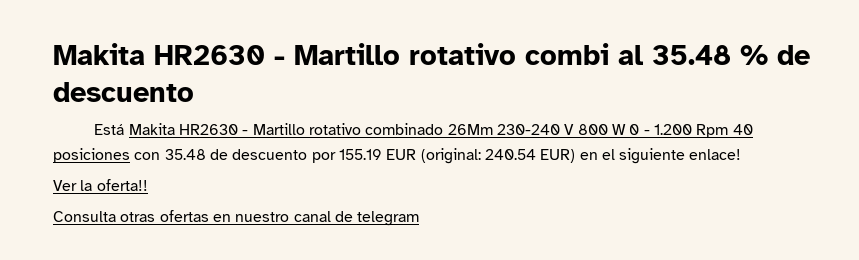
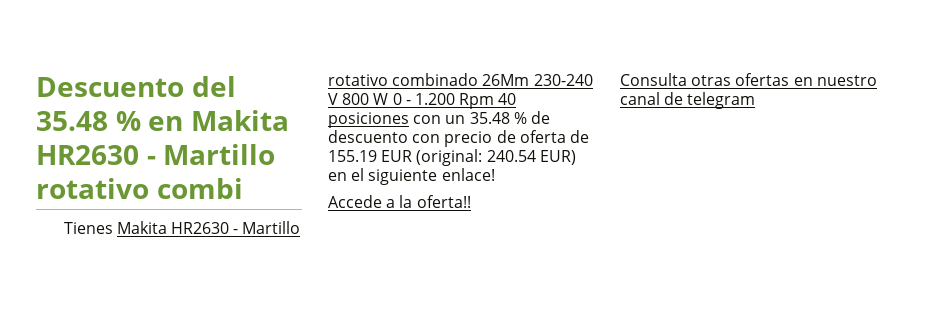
- Makita HR2630 - Martillo rotativo combi al 35.48 % de descuento
- Está Makita HR2630 - Martillo rotativo combinado 26Mm 230-240 V 800 W 0 - 1.200 Rpm 40 posiciones con 35.48 de descuento por 155.19 EUR (original: 240.54 EUR) en el siguiente enlace!
+ Descuento del 35.48 % en Makita HR2630 - Martillo rotativo combi
+ Tienes Makita HR2630 - Martillo rotativo combinado 26Mm 230-240 V 800 W 0 - 1.200 Rpm 40 posiciones con un 35.48 % de descuento con precio de oferta de 155.19 EUR (original: 240.54 EUR) en el siguiente enlace!
- Ver la oferta!!
+ Accede a la oferta!!

